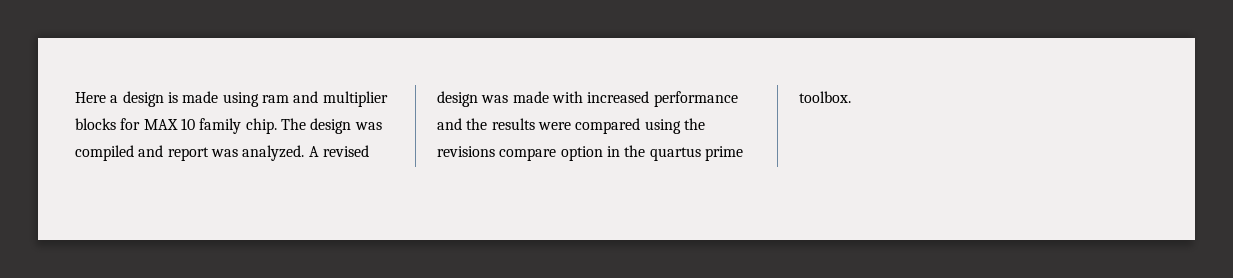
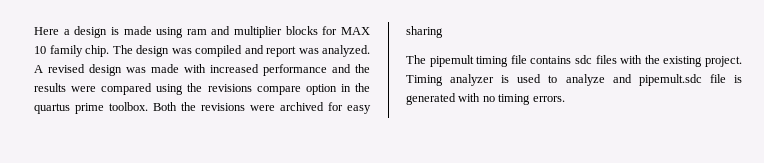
+ Both the revisions were archived for easy sharing
+ The pipemult timing file contains sdc files with the existing project. Timing analyzer is used to analyze and pipemult.sdc file is generated with no timing errors.

